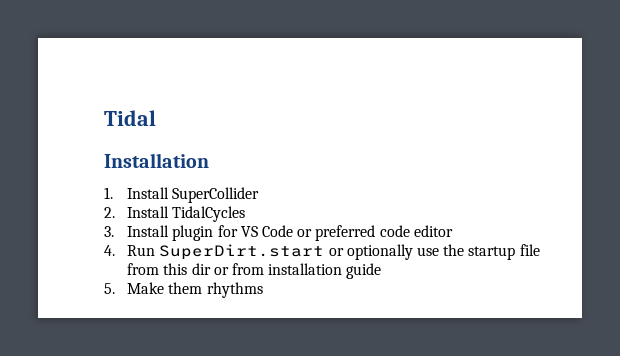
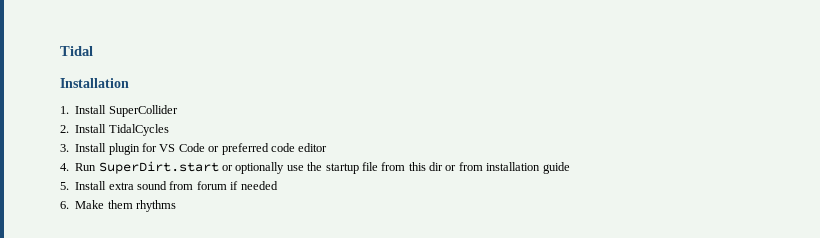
- 5. Make them rhythms
+ 5. Install extra sound from forum if needed
+ 6. Make them rhythms

